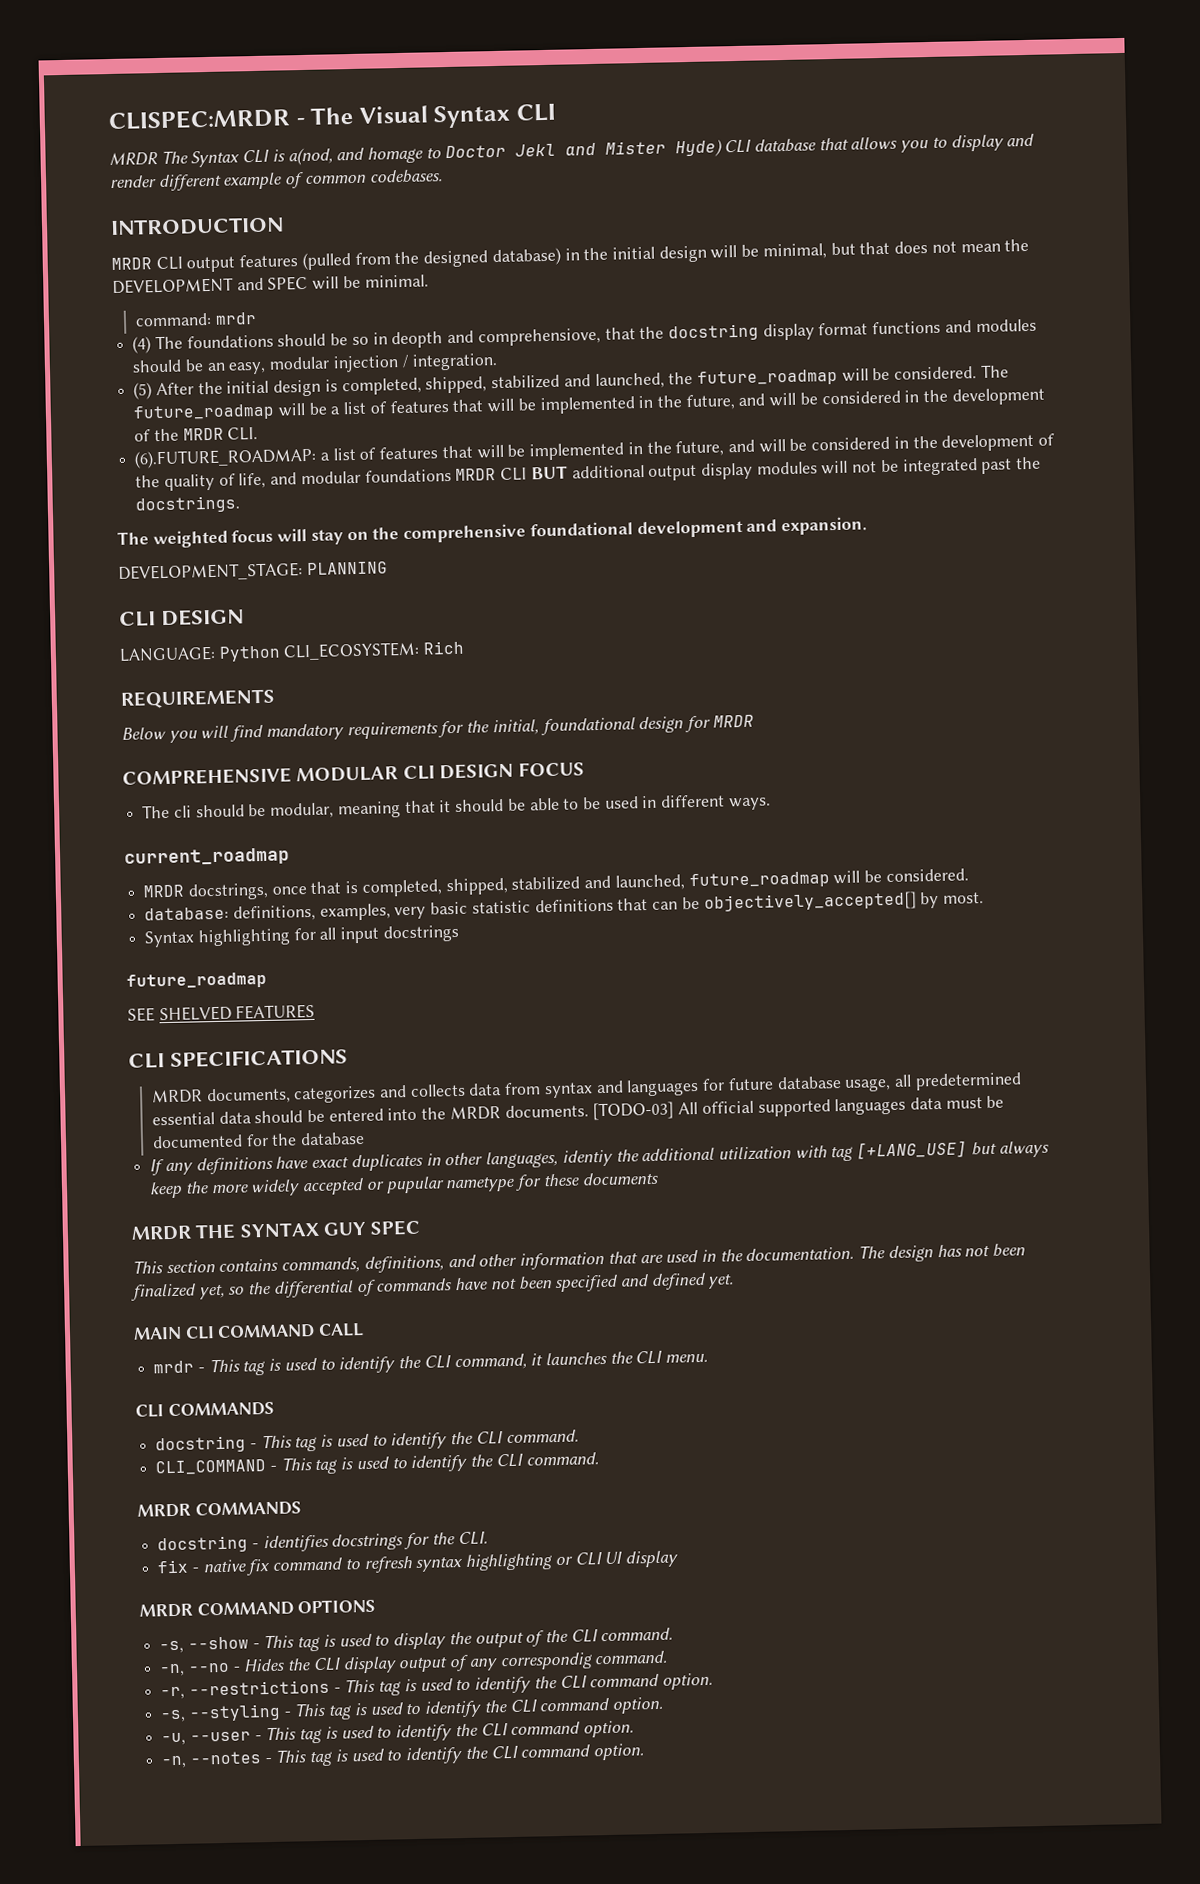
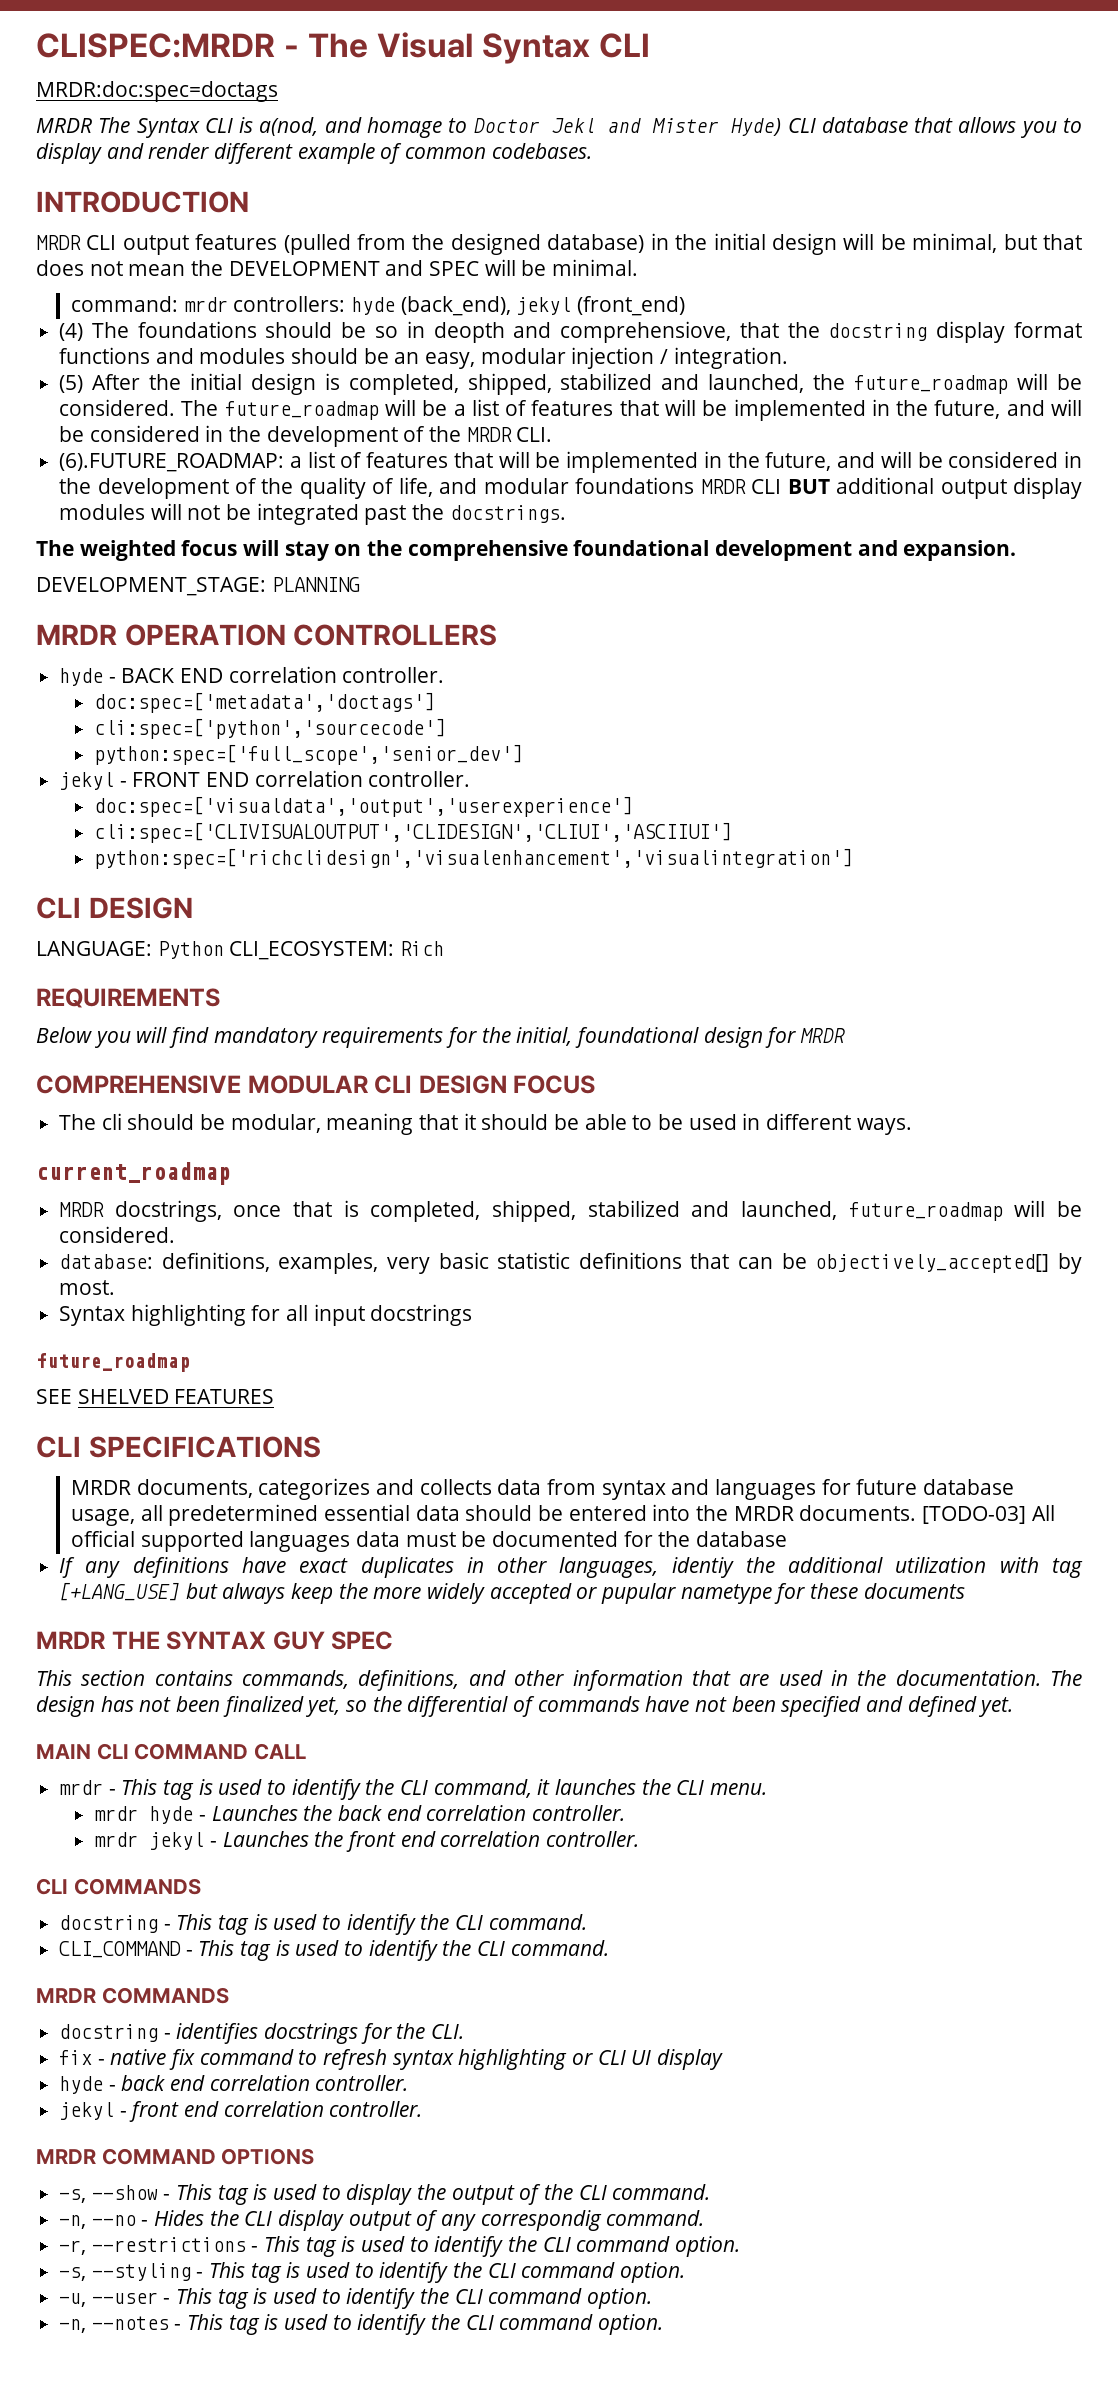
+ MRDR:doc:spec=doctags
- command: mrdr
+ command: mrdr controllers: hyde (back_end), jekyl (front_end)
+ MRDR OPERATION CONTROLLERS
+ hyde - BACK END correlation controller.
+ doc:spec=['metadata','doctags']
+ cli:spec=['python','sourcecode']
+ python:spec=['full_scope','senior_dev']
+ jekyl - FRONT END correlation controller.
+ doc:spec=['visualdata','output','userexperience']
+ cli:spec=['CLIVISUALOUTPUT','CLIDESIGN','CLIUI','ASCIIUI']
+ python:spec=['richclidesign','visualenhancement','visualintegration']
+ mrdr hyde - Launches the back end correlation controller.
+ mrdr jekyl - Launches the front end correlation controller.
+ hyde - back end correlation controller.
+ jekyl - front end correlation controller.

